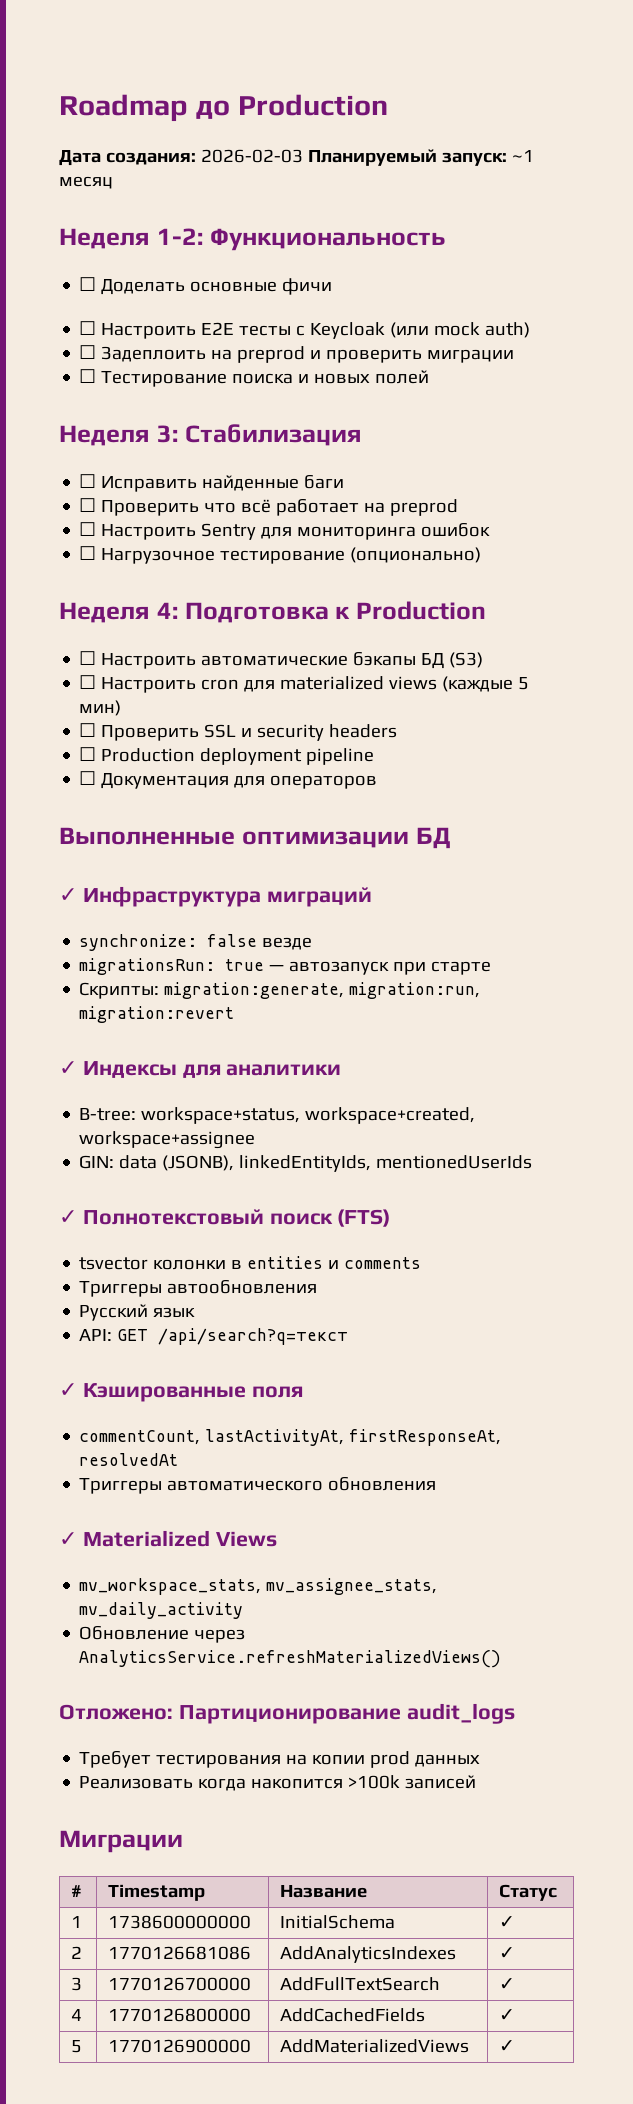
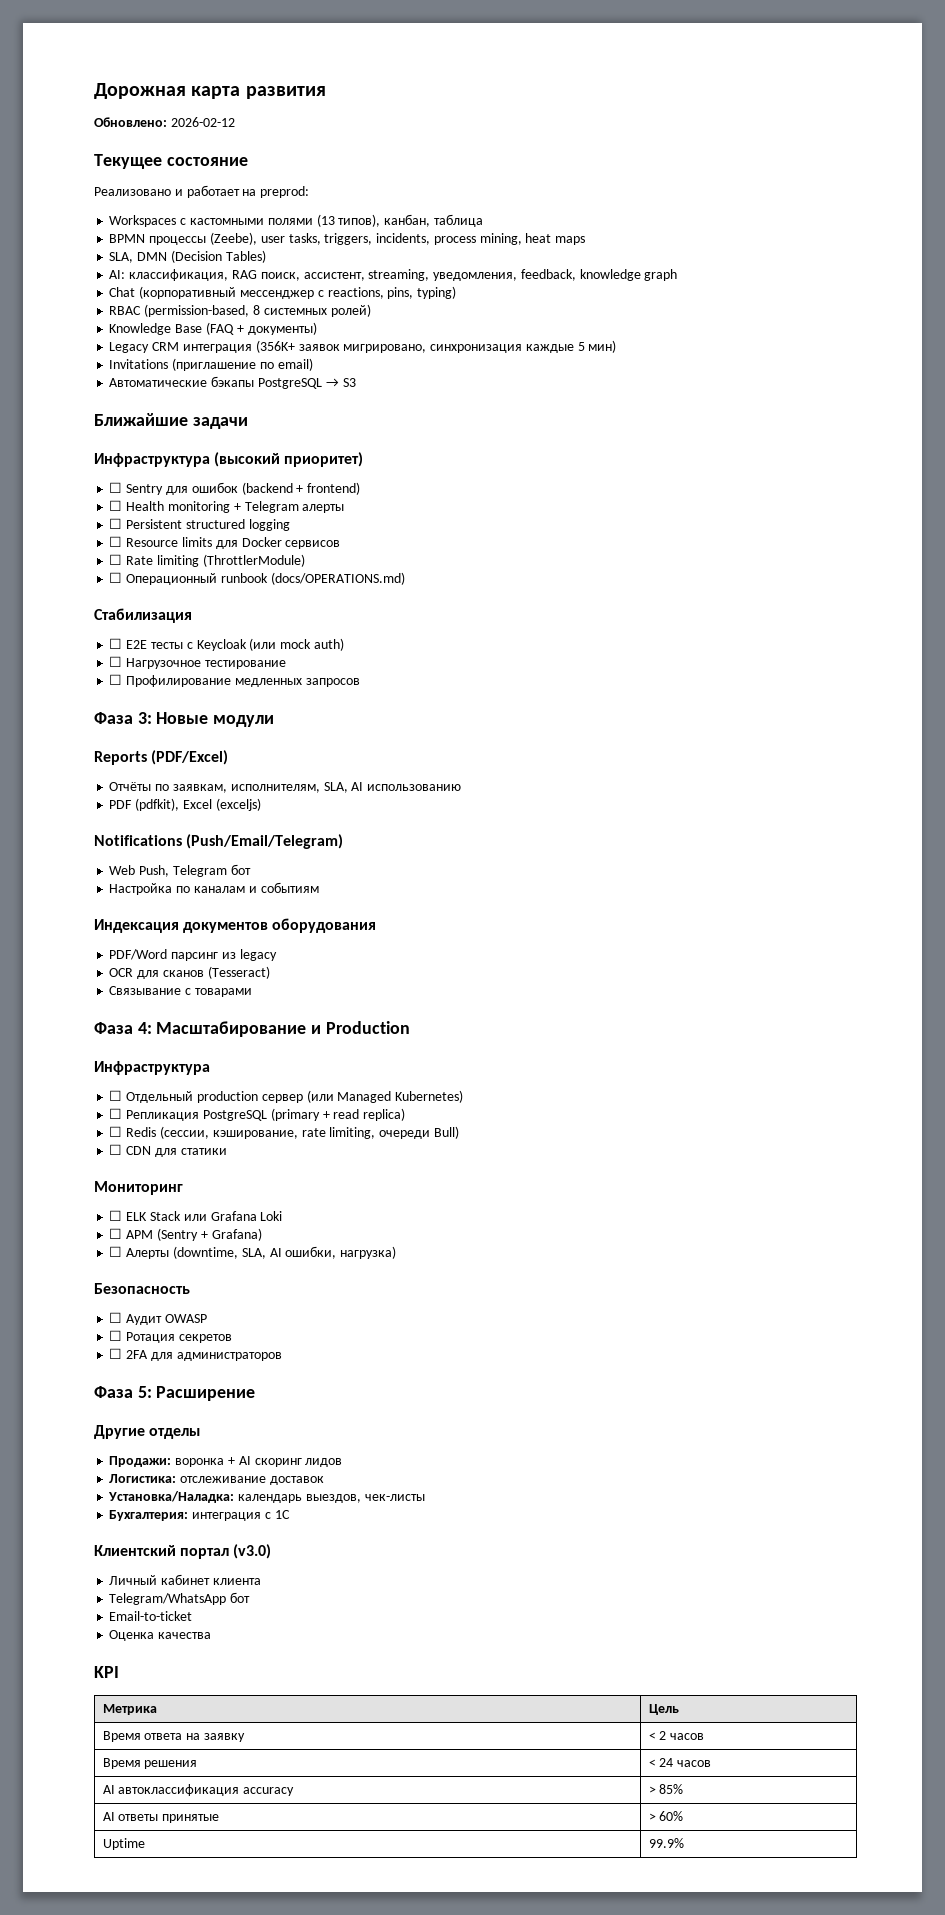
- Roadmap до Production
- Дата создания: 2026-02-03 Планируемый запуск: ~1 месяц
- Неделя 1-2: Функциональность
- ☐ Доделать основные фичи
- ☐ Настроить E2E тесты с Keycloak (или mock auth)
+ Дорожная карта развития
+ Обновлено: 2026-02-12
+ Текущее состояние
+ Реализовано и работает на preprod:
+ Workspaces с кастомными полями (13 типов), канбан, таблица
+ BPMN процессы (Zeebe), user tasks, triggers, incidents, process mining, heat maps
+ SLA, DMN (Decision Tables)
+ AI: классификация, RAG поиск, ассистент, streaming, уведомления, feedback, knowledge graph
+ Chat (корпоративный мессенджер с reactions, pins, typing)
+ RBAC (permission-based, 8 системных ролей)
+ Knowledge Base (FAQ + документы)
+ Legacy CRM интеграция (356K+ заявок мигрировано, синхронизация каждые 5 мин)
+ Invitations (приглашение по email)
+ Автоматические бэкапы PostgreSQL → S3
+ Ближайшие задачи
+ Инфраструктура (высокий приоритет)
+ ☐ Sentry для ошибок (backend + frontend)
+ ☐ Health monitoring + Telegram алерты
+ ☐ Persistent structured logging
+ ☐ Resource limits для Docker сервисов
+ ☐ Rate limiting (ThrottlerModule)
+ ☐ Операционный runbook (docs/OPERATIONS.md)
+ Стабилизация
+ ☐ E2E тесты с Keycloak (или mock auth)
- ☐ Задеплоить на preprod и проверить миграции
- ☐ Тестирование поиска и новых полей
- Неделя 3: Стабилизация
- ☐ Исправить найденные баги
- ☐ Проверить что всё работает на preprod
- ☐ Настроить Sentry для мониторинга ошибок
- ☐ Нагрузочное тестирование (опционально)
- Неделя 4: Подготовка к Production
- ☐ Настроить автоматические бэкапы БД (S3)
- ☐ Настроить cron для materialized views (каждые 5 мин)
- ☐ Проверить SSL и security headers
- ☐ Production deployment pipeline
- ☐ Документация для операторов
- Выполненные оптимизации БД
- ✓ Инфраструктура миграций
- synchronize: false везде
- migrationsRun: true — автозапуск при старте
- Скрипты: migration:generate, migration:run, migration:revert
- ✓ Индексы для аналитики
- B-tree: workspace+status, workspace+created, workspace+assignee
- GIN: data (JSONB), linkedEntityIds, mentionedUserIds
- ✓ Полнотекстовый поиск (FTS)
- tsvector колонки в entities и comments
- Триггеры автообновления
- Русский язык
- API: GET /api/search?q=текст
- ✓ Кэшированные поля
- commentCount, lastActivityAt, firstResponseAt, resolvedAt
- Триггеры автоматического обновления
- ✓ Materialized Views
- mv_workspace_stats, mv_assignee_stats, mv_daily_activity
- Обновление через AnalyticsService.refreshMaterializedViews()
- Отложено: Партиционирование audit_logs
- Требует тестирования на копии prod данных
- Реализовать когда накопится >100k записей
- Миграции
- # | Timestamp | Название | Статус
- 1 | 1738600000000 | InitialSchema | ✓
- 2 | 1770126681086 | AddAnalyticsIndexes | ✓
- 3 | 1770126700000 | AddFullTextSearch | ✓
- 4 | 1770126800000 | AddCachedFields | ✓
- 5 | 1770126900000 | AddMaterializedViews | ✓
+ ☐ Нагрузочное тестирование
+ ☐ Профилирование медленных запросов
+ Фаза 3: Новые модули
+ Reports (PDF/Excel)
+ Отчёты по заявкам, исполнителям, SLA, AI использованию
+ PDF (pdfkit), Excel (exceljs)
+ Notifications (Push/Email/Telegram)
+ Web Push, Telegram бот
+ Настройка по каналам и событиям
+ Индексация документов оборудования
+ PDF/Word парсинг из legacy
+ OCR для сканов (Tesseract)
+ Связывание с товарами
+ Фаза 4: Масштабирование и Production
+ Инфраструктура
+ ☐ Отдельный production сервер (или Managed Kubernetes)
+ ☐ Репликация PostgreSQL (primary + read replica)
+ ☐ Redis (сессии, кэширование, rate limiting, очереди Bull)
+ ☐ CDN для статики
+ Мониторинг
+ ☐ ELK Stack или Grafana Loki
+ ☐ APM (Sentry + Grafana)
+ ☐ Алерты (downtime, SLA, AI ошибки, нагрузка)
+ Безопасность
+ ☐ Аудит OWASP
+ ☐ Ротация секретов
+ ☐ 2FA для администраторов
+ Фаза 5: Расширение
+ Другие отделы
+ Продажи: воронка + AI скоринг лидов
+ Логистика: отслеживание доставок
+ Установка/Наладка: календарь выездов, чек-листы
+ Бухгалтерия: интеграция с 1С
+ Клиентский портал (v3.0)
+ Личный кабинет клиента
+ Telegram/WhatsApp бот
+ Email-to-ticket
+ Оценка качества
+ KPI
+ Метрика | Цель
+ Время ответа на заявку | < 2 часов
+ Время решения | < 24 часов
+ AI автоклассификация accuracy | > 85%
+ AI ответы принятые | > 60%
+ Uptime | 99.9%

